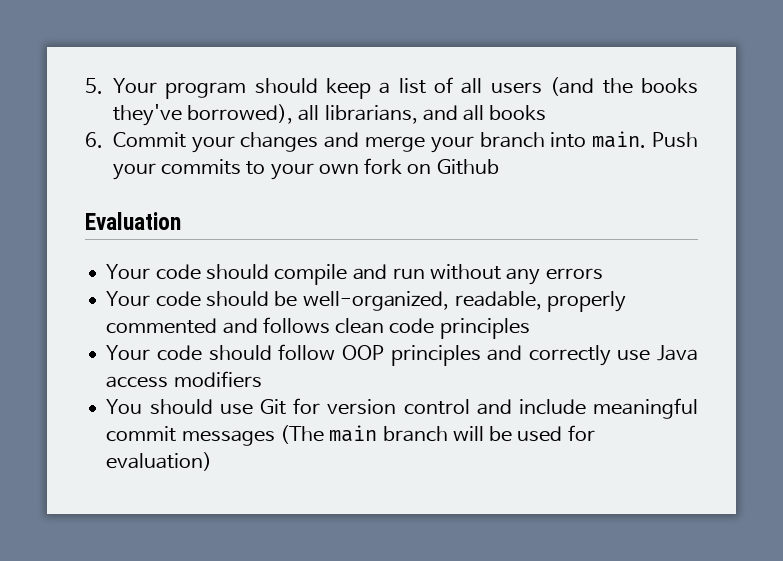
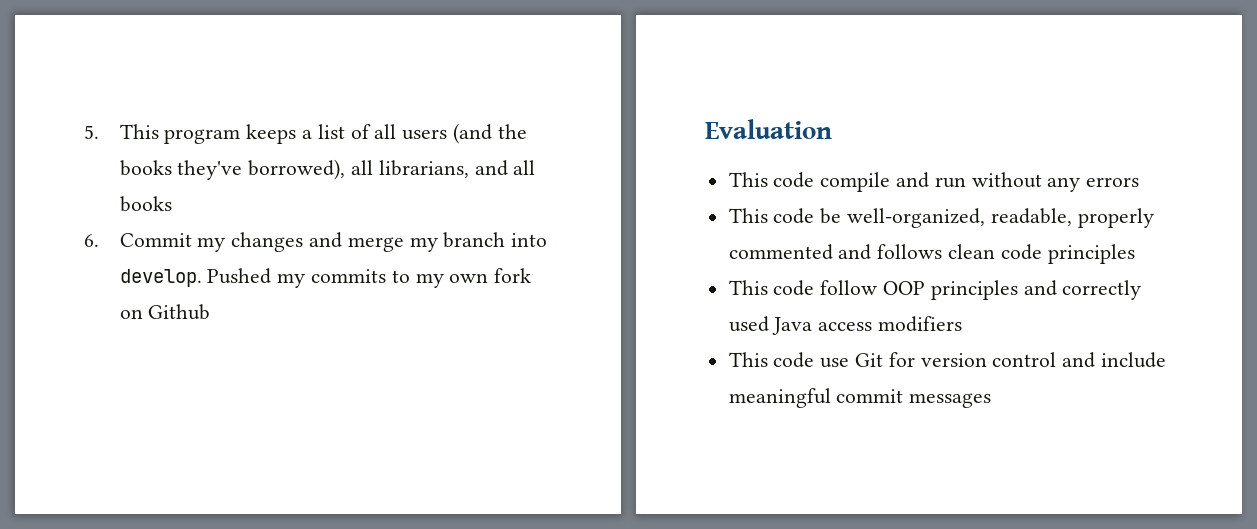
- 5. Your program should keep a list of all users (and the books they've borrowed), all librarians, and all books
+ 5. This program keeps a list of all users (and the books they've borrowed), all librarians, and all books
- 6. Commit your changes and merge your branch into main. Push your commits to your own fork on Github
+ 6. Commit my changes and merge my branch into develop. Pushed my commits to my own fork on Github
- Your code should compile and run without any errors
+ This code compile and run without any errors
- Your code should be well-organized, readable, properly commented and follows clean code principles
+ This code be well-organized, readable, properly commented and follows clean code principles
- Your code should follow OOP principles and correctly use Java access modifiers
+ This code follow OOP principles and correctly used Java access modifiers
- You should use Git for version control and include meaningful commit messages (The main branch will be used for evaluation)
+ This code use Git for version control and include meaningful commit messages

